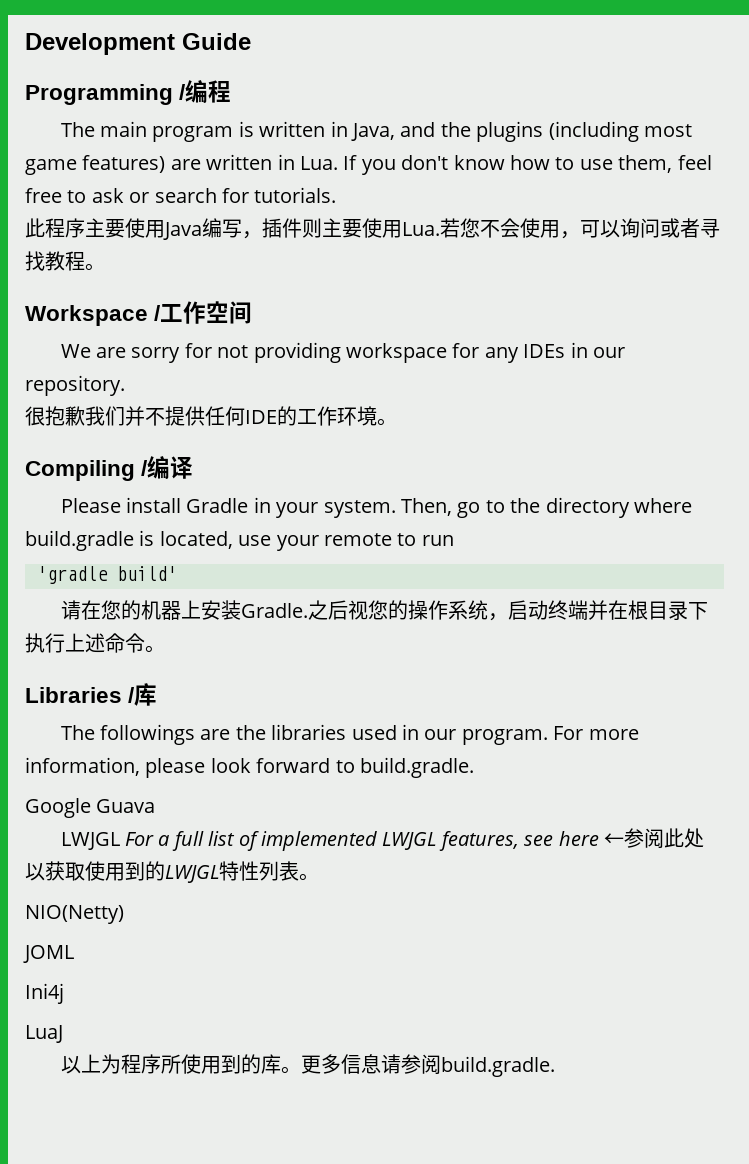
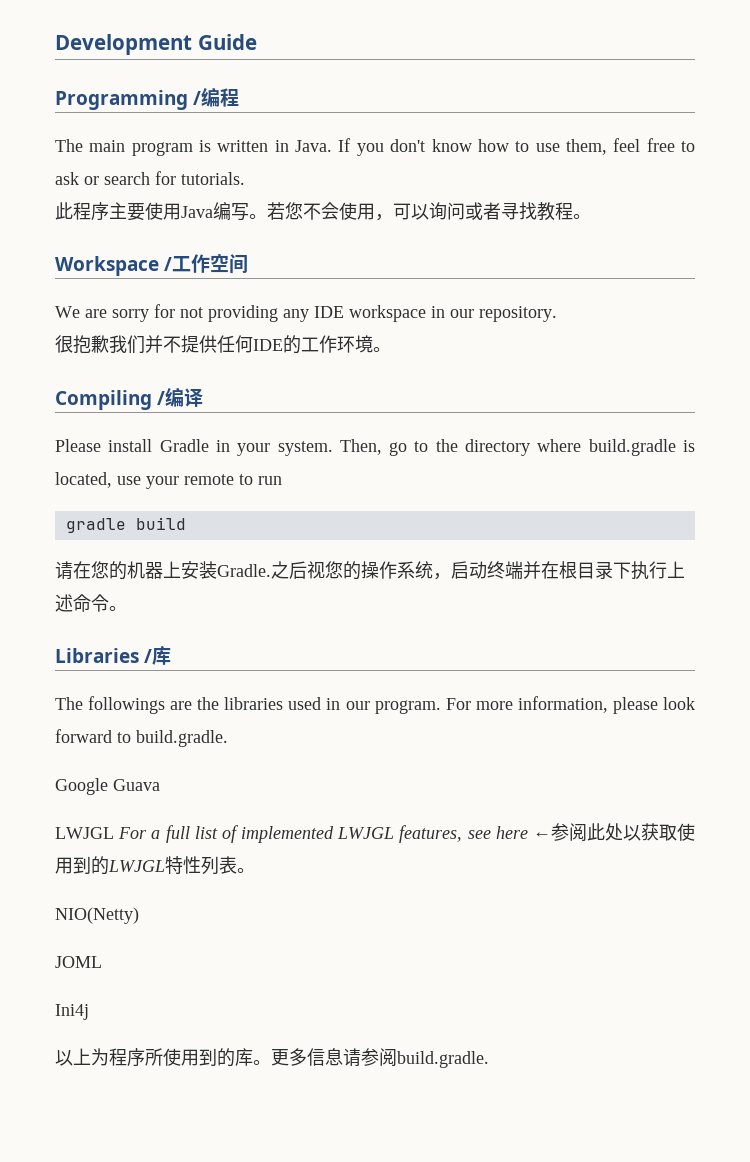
- The main program is written in Java, and the plugins (including most game features) are written in Lua. If you don't know how to use them, feel free to ask or search for tutorials.
+ The main program is written in Java. If you don't know how to use them, feel free to ask or search for tutorials.
- 此程序主要使用Java编写，插件则主要使用Lua.若您不会使用，可以询问或者寻找教程。
+ 此程序主要使用Java编写。若您不会使用，可以询问或者寻找教程。
- We are sorry for not providing workspace for any IDEs in our repository.
+ We are sorry for not providing any IDE workspace in our repository.
- 'gradle build'
+ gradle build
- LuaJ

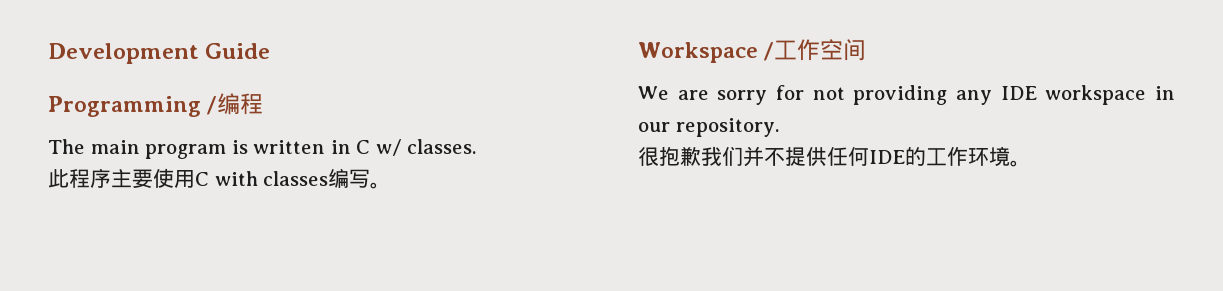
- The main program is written in Java. If you don't know how to use them, feel free to ask or search for tutorials.
+ The main program is written in C w/ classes.
- 此程序主要使用Java编写。若您不会使用，可以询问或者寻找教程。
+ 此程序主要使用C with classes编写。
- Compiling /编译
- Please install Gradle in your system. Then, go to the directory where build.gradle is located, use your remote to run
- gradle build
- 请在您的机器上安装Gradle.之后视您的操作系统，启动终端并在根目录下执行上述命令。
- Libraries /库
- The followings are the libraries used in our program. For more information, please look forward to build.gradle.
- Google Guava
- LWJGL For a full list of implemented LWJGL features, see here ←参阅此处以获取使用到的LWJGL特性列表。
- NIO(Netty)
- JOML
- Ini4j
- 以上为程序所使用到的库。更多信息请参阅build.gradle.

